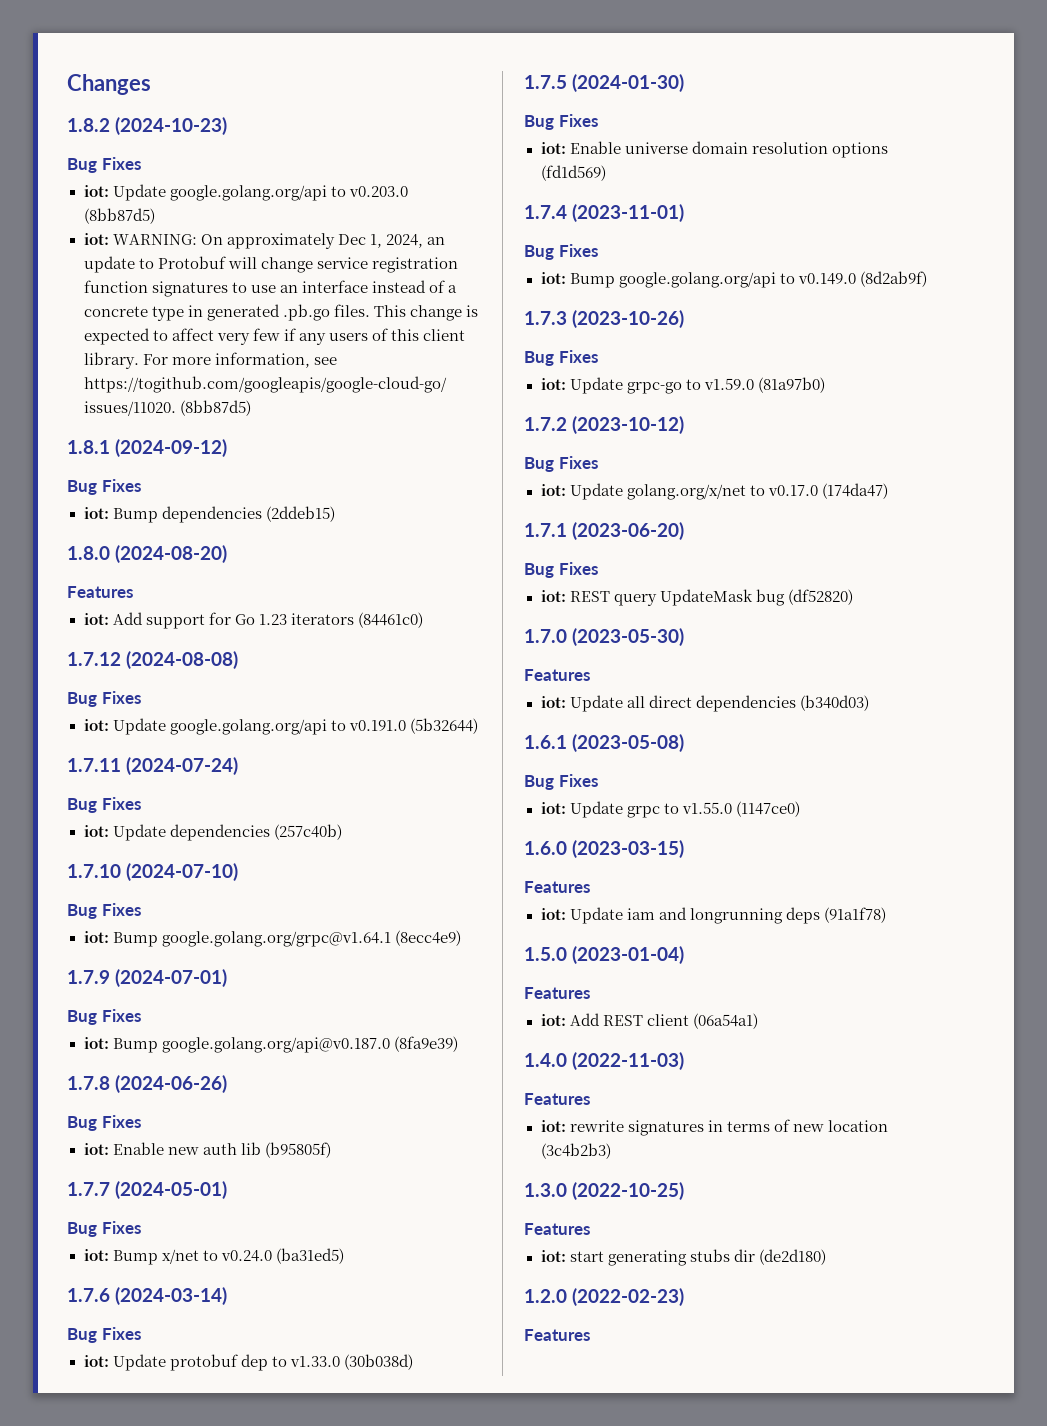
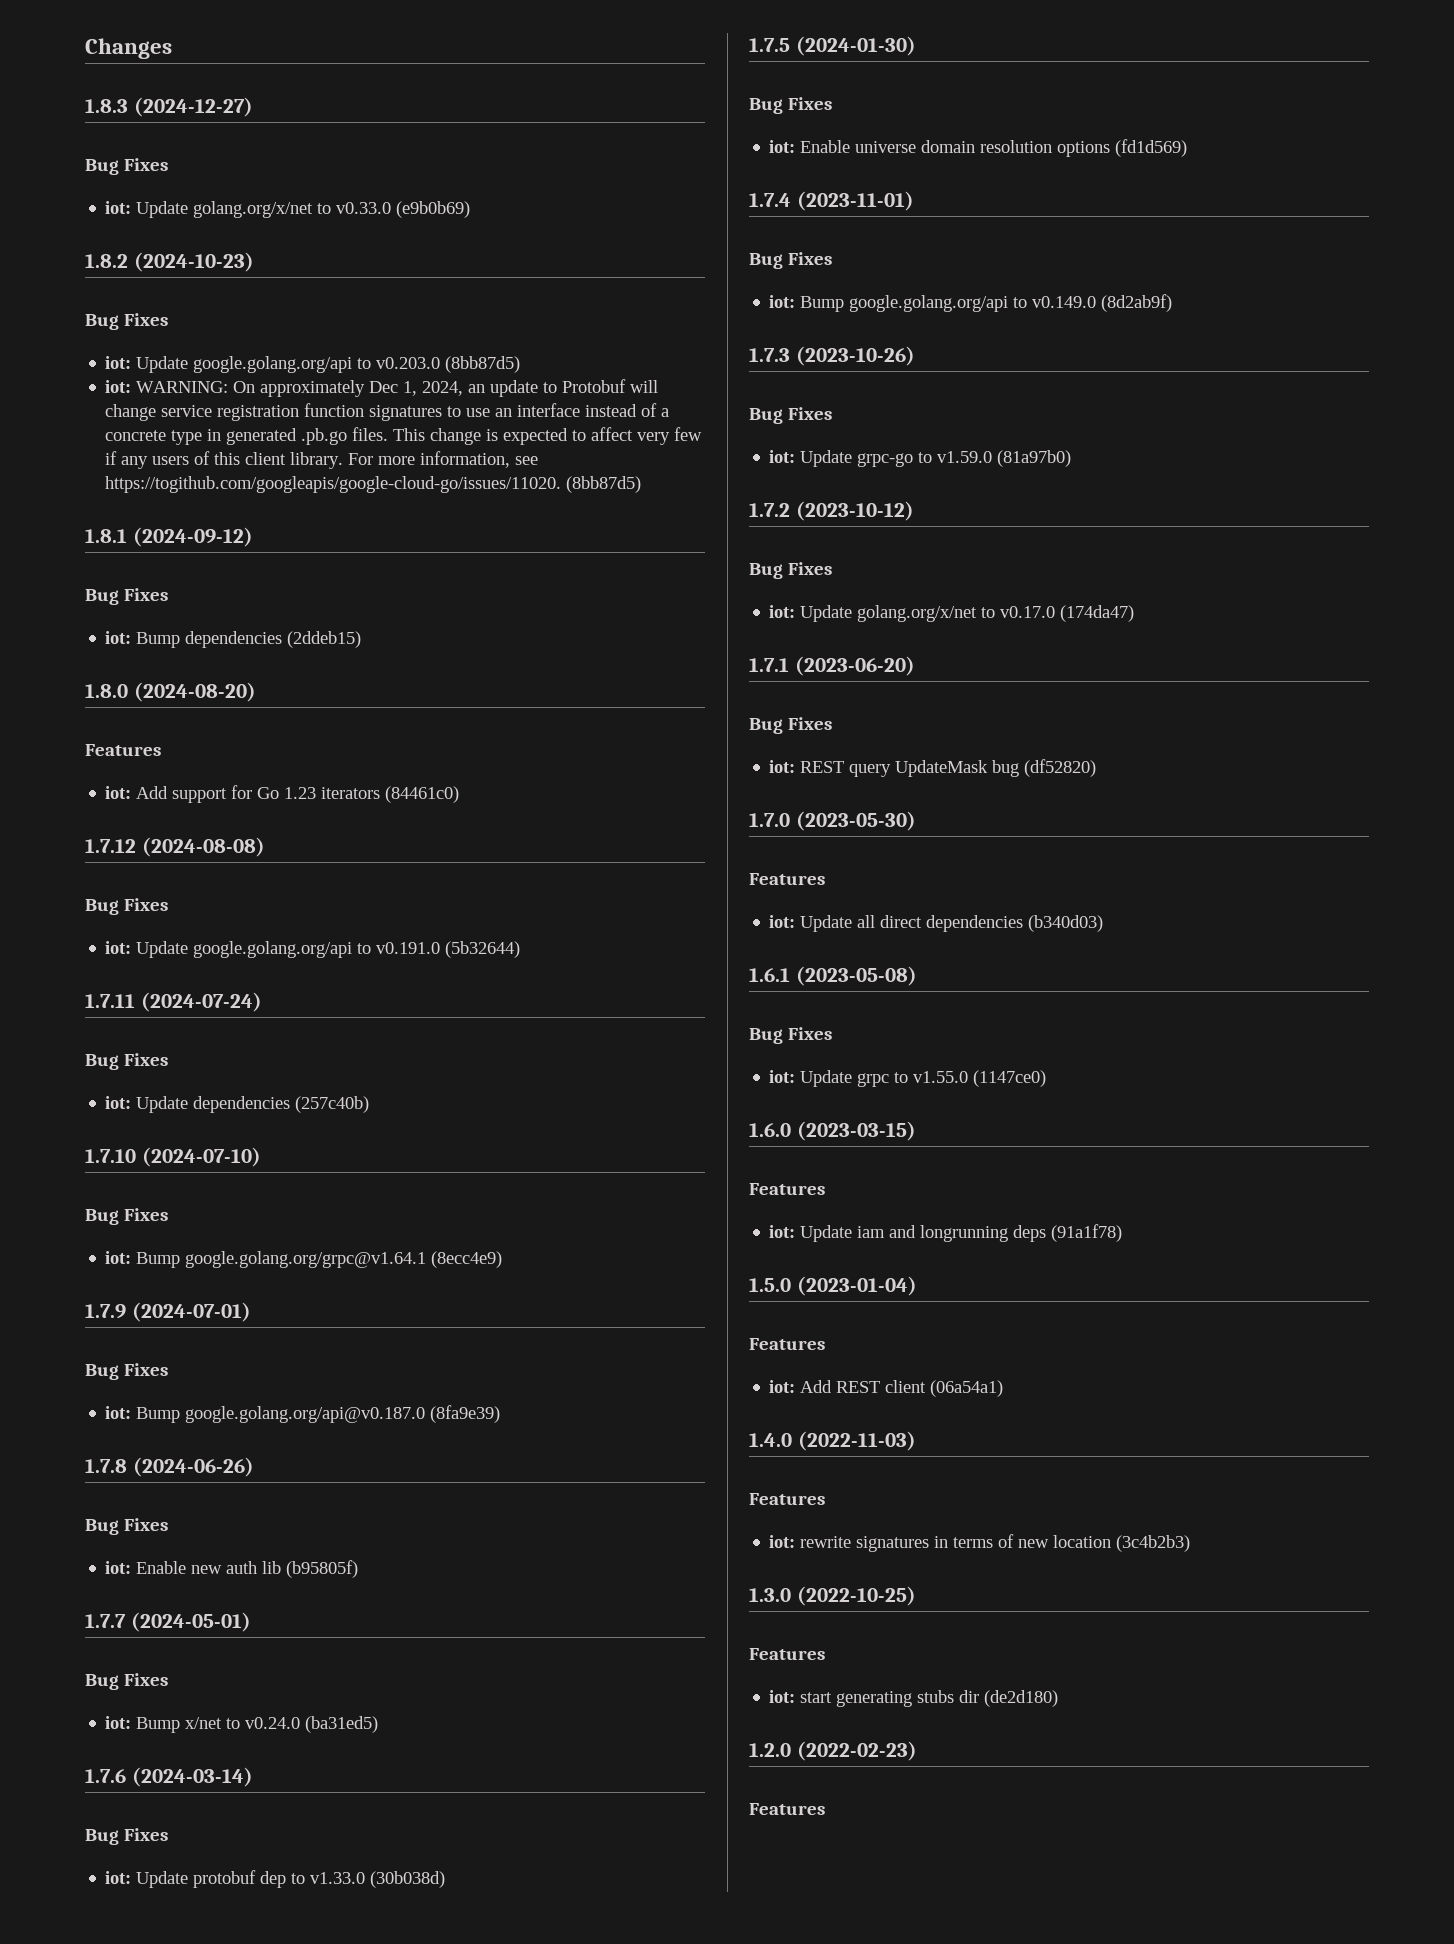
+ 1.8.3 (2024-12-27)
+ Bug Fixes
+ iot: Update golang.org/x/net to v0.33.0 (e9b0b69)

